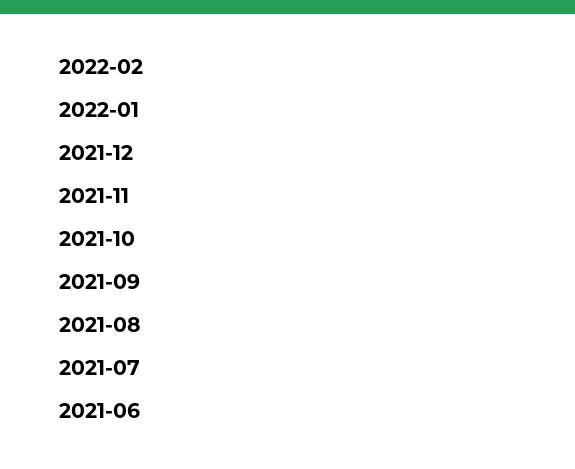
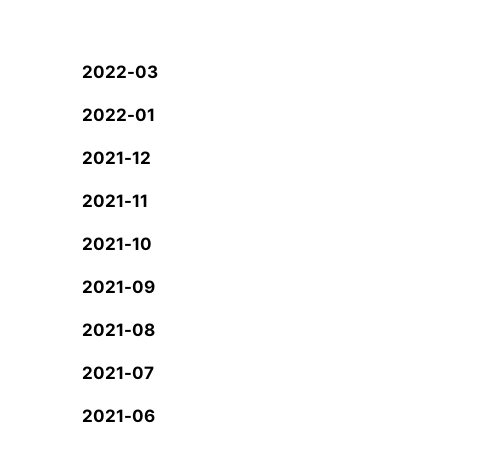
- 2022-02
+ 2022-03

